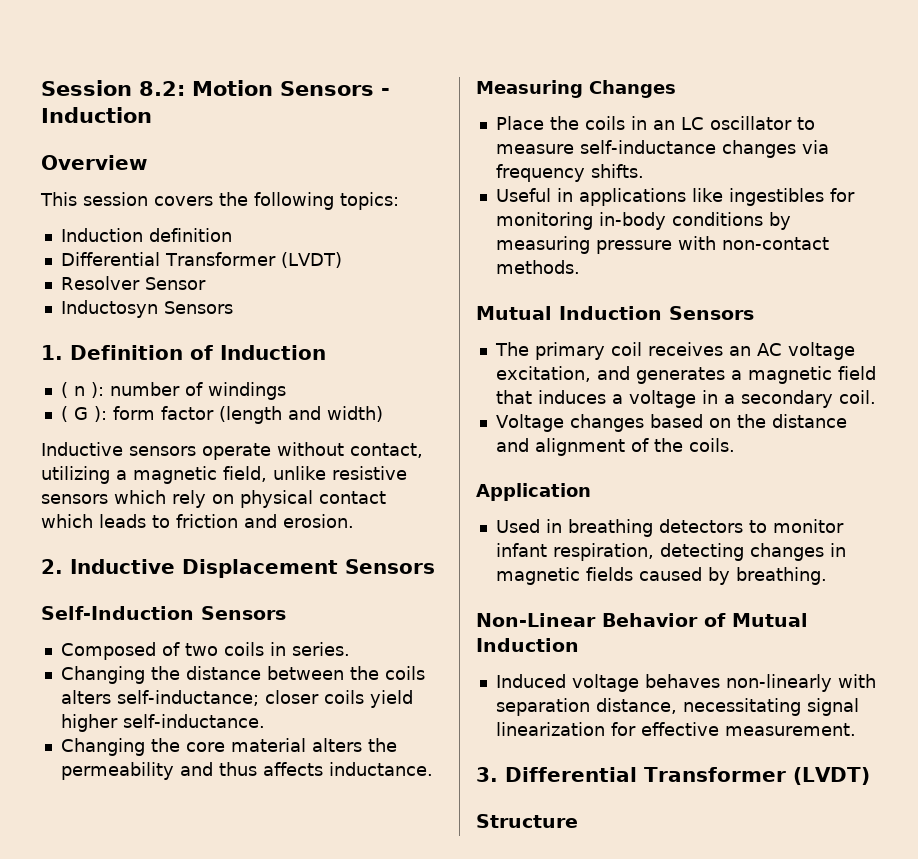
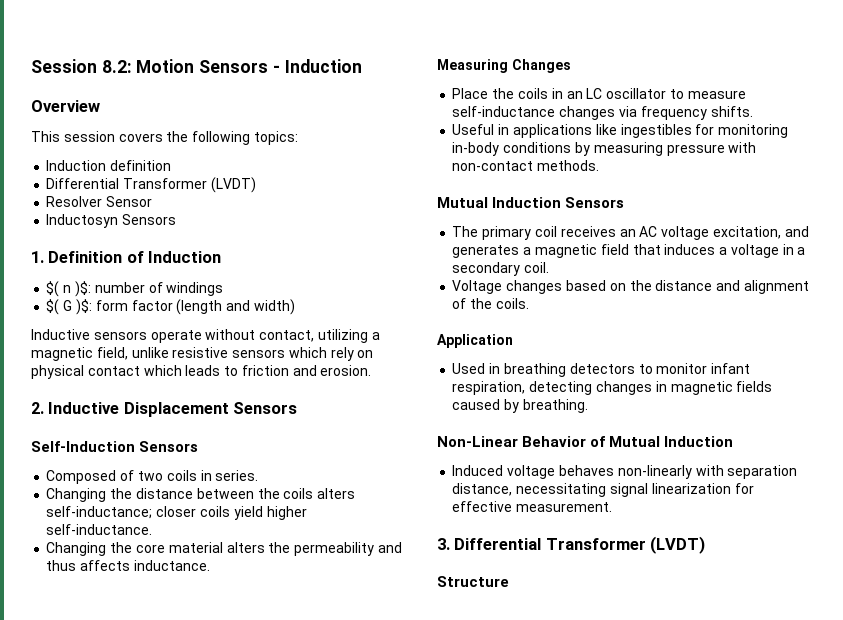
- ( n ): number of windings
+ $( n )$: number of windings
- ( G ): form factor (length and width)
+ $( G )$: form factor (length and width)

